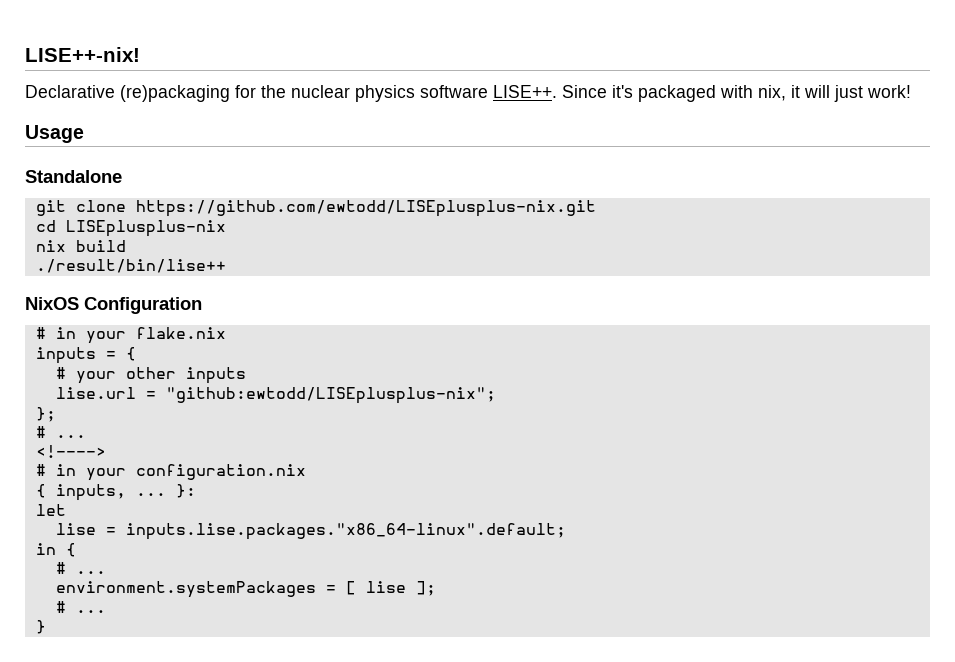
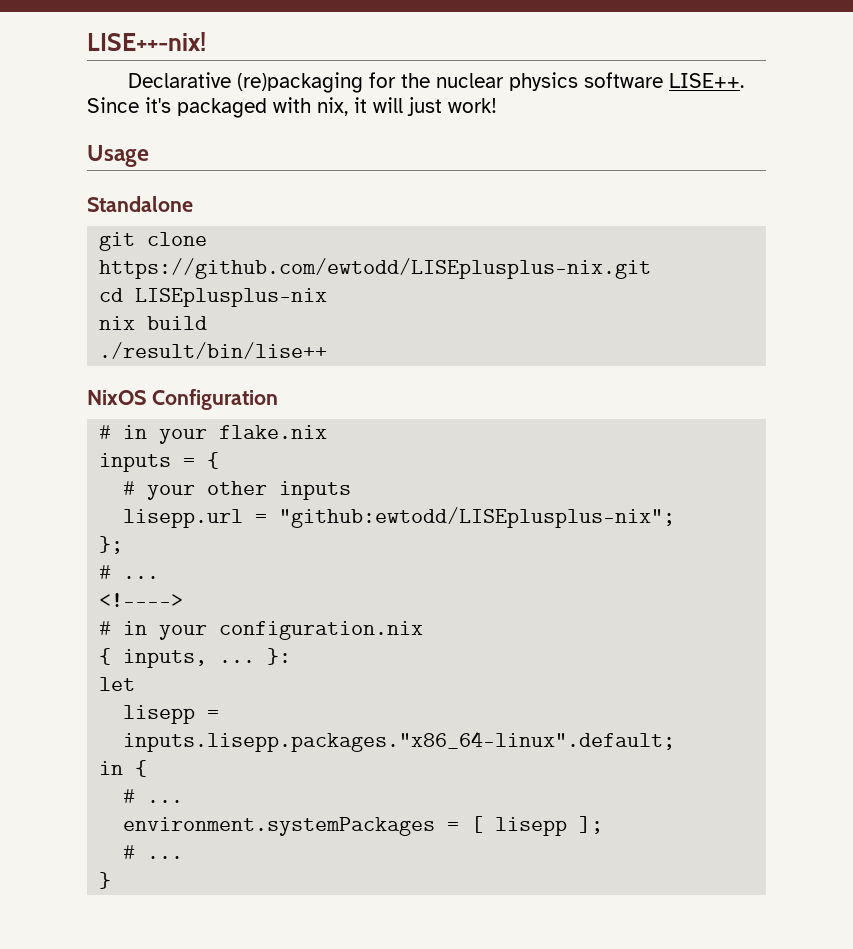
- lise.url = "github:ewtodd/LISEplusplus-nix";
+ lisepp.url = "github:ewtodd/LISEplusplus-nix";
- lise = inputs.lise.packages."x86_64-linux".default;
+ lisepp = inputs.lisepp.packages."x86_64-linux".default;
- environment.systemPackages = [ lise ];
+ environment.systemPackages = [ lisepp ];

